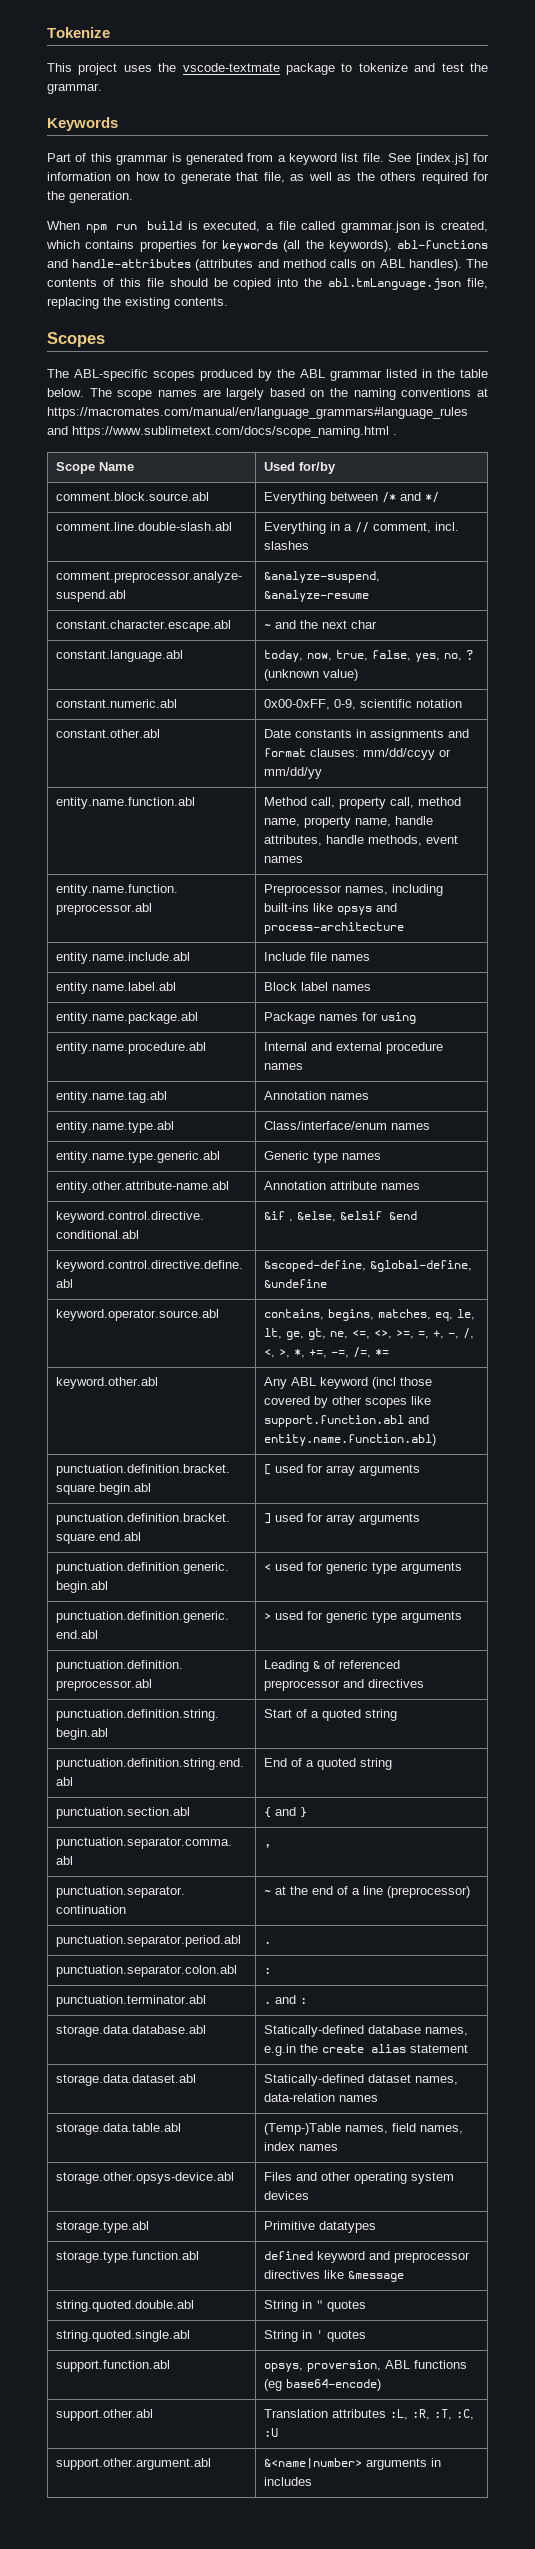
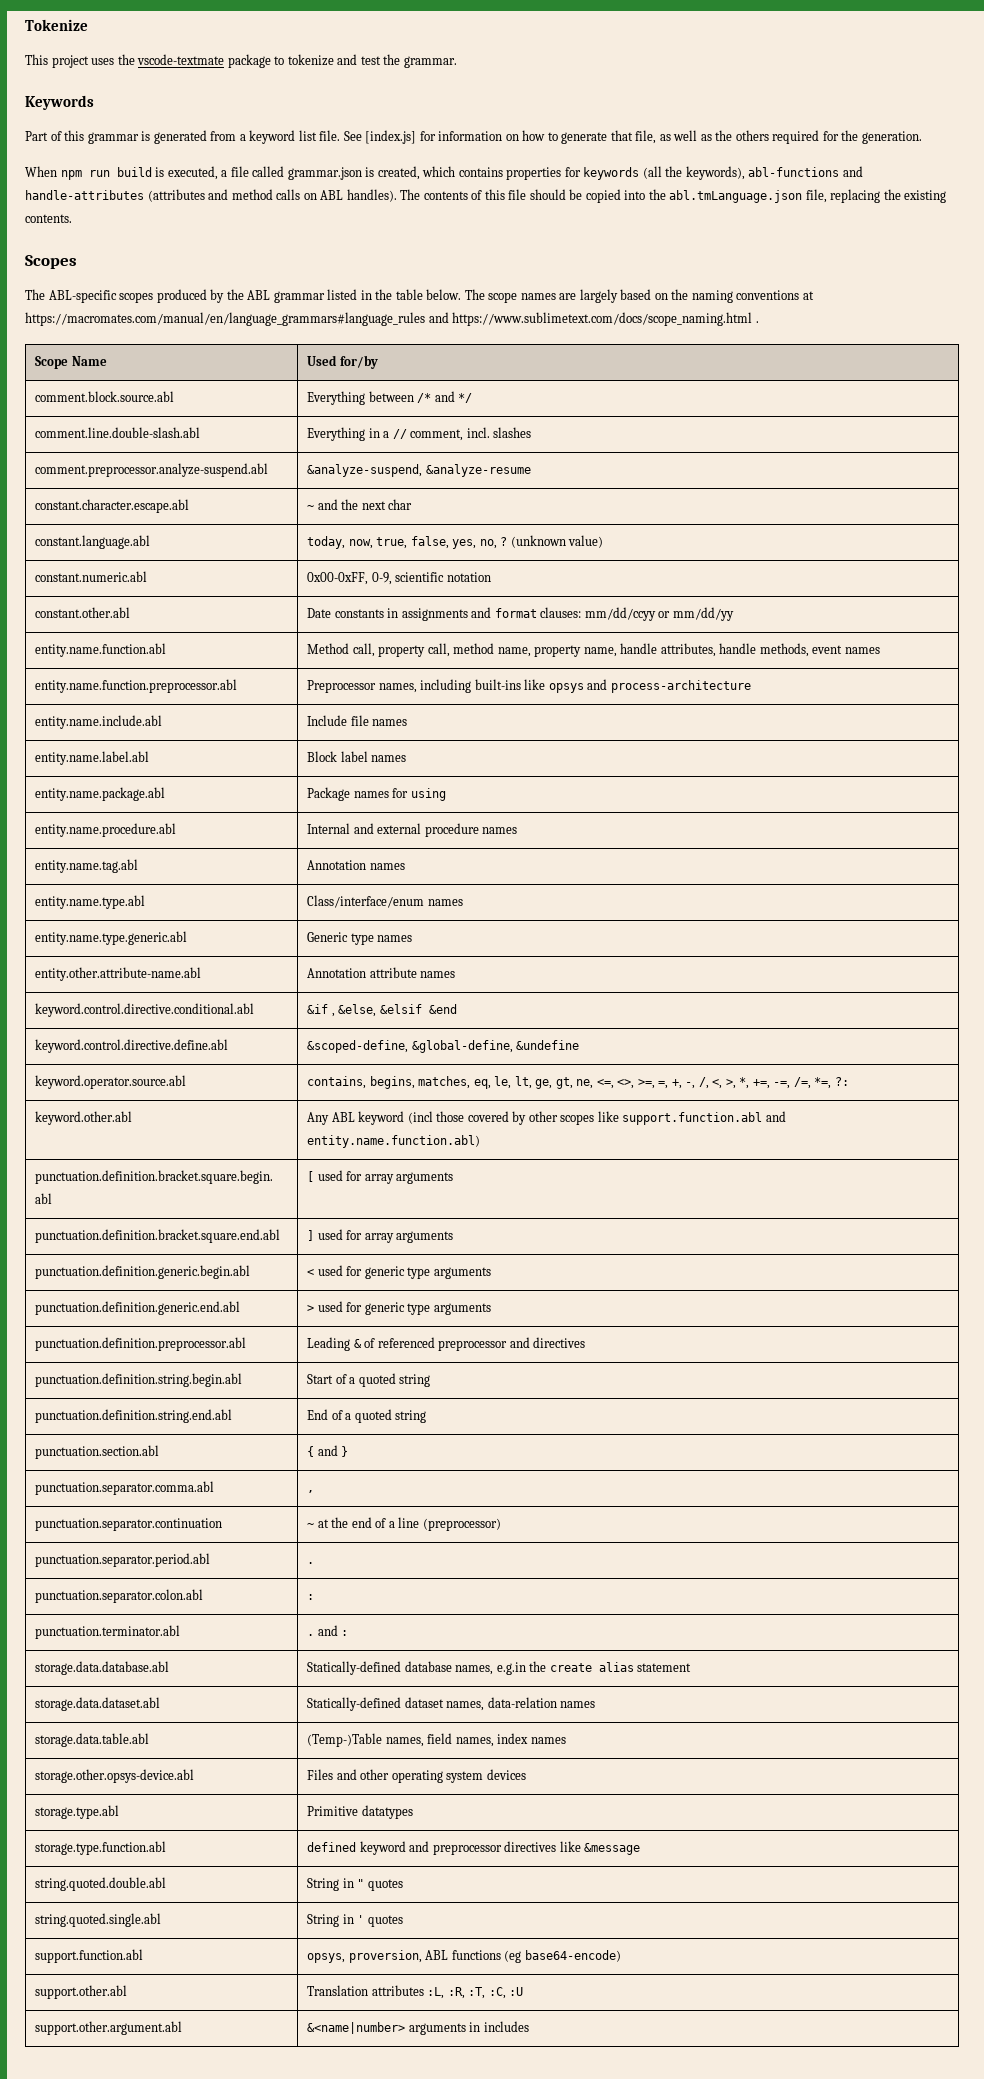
- keyword.operator.source.abl | contains, begins, matches, eq, le, lt, ge, gt, ne, <=, <>, >=, =, +, -, /, <, >, *, +=, -=, /=, *=
+ keyword.operator.source.abl | contains, begins, matches, eq, le, lt, ge, gt, ne, <=, <>, >=, =, +, -, /, <, >, *, +=, -=, /=, *=, ?:

